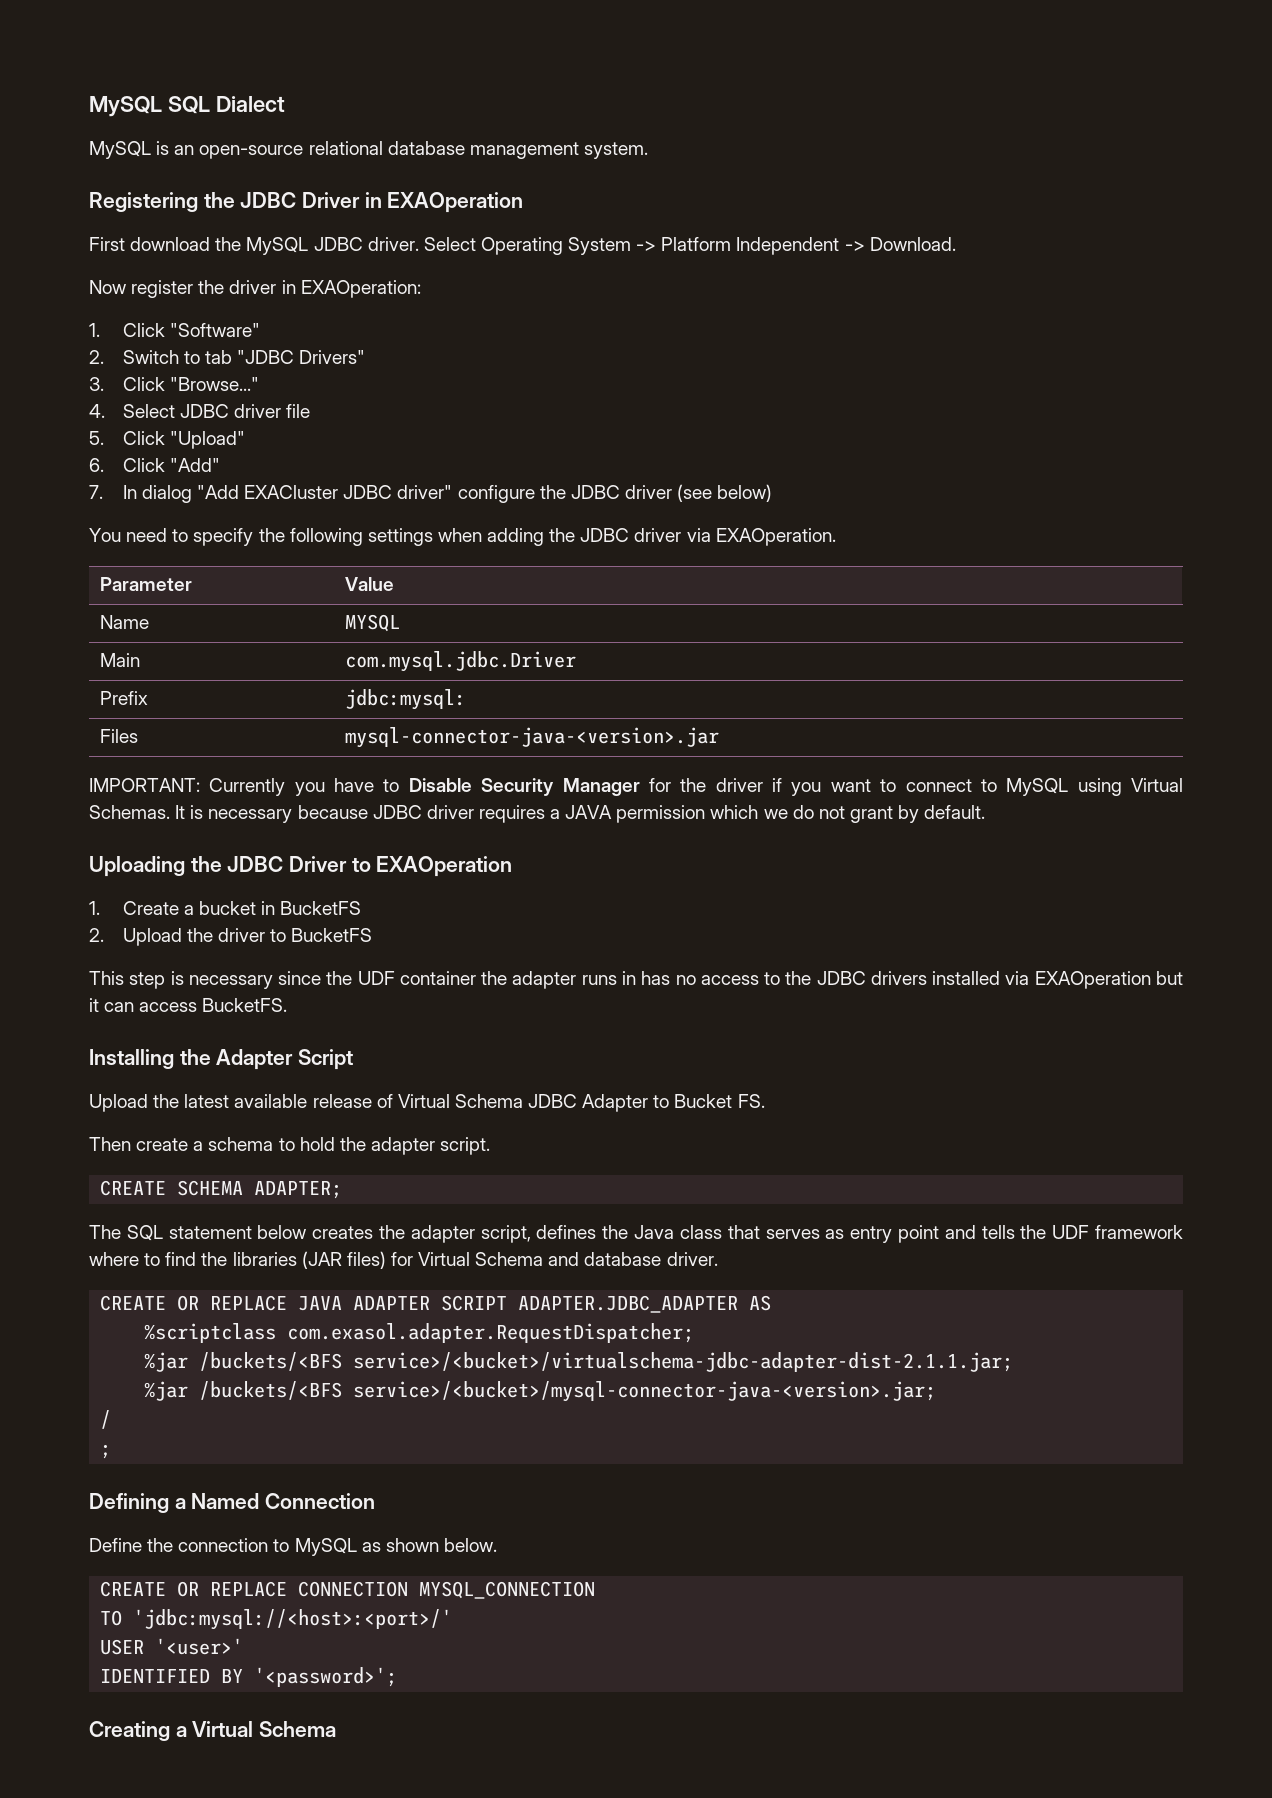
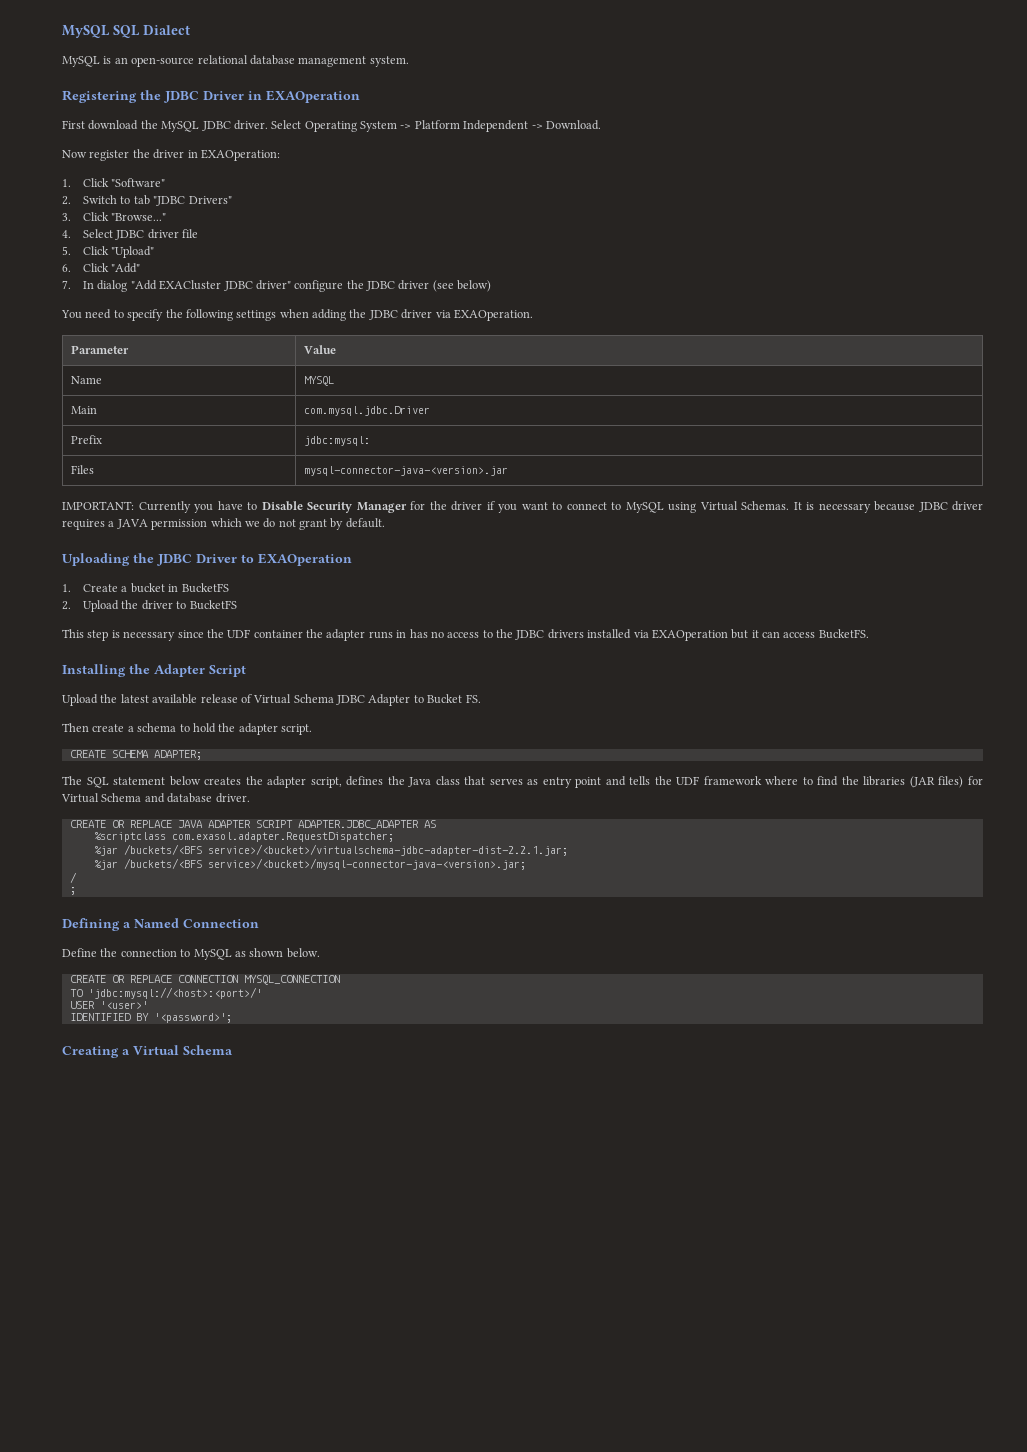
- %jar /buckets/<BFS service>/<bucket>/virtualschema-jdbc-adapter-dist-2.1.1.jar;
+ %jar /buckets/<BFS service>/<bucket>/virtualschema-jdbc-adapter-dist-2.2.1.jar;

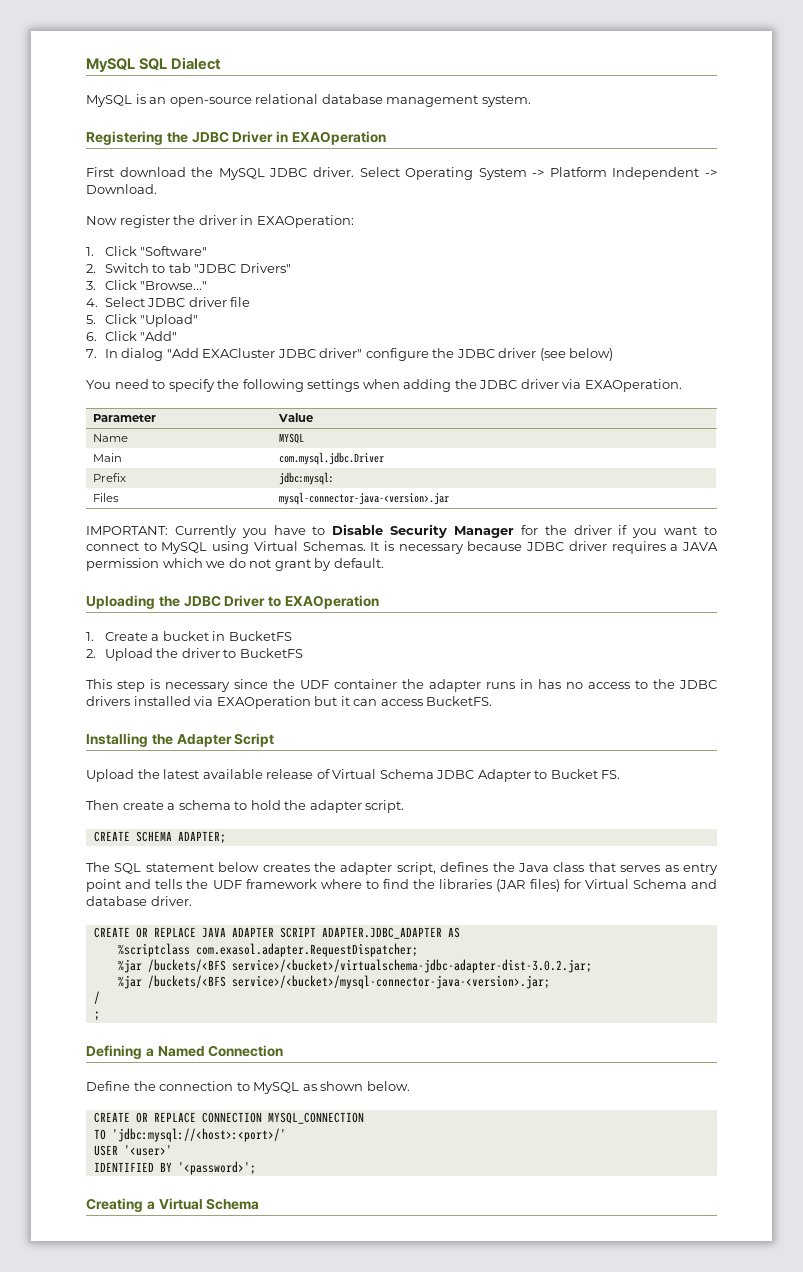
- %jar /buckets/<BFS service>/<bucket>/virtualschema-jdbc-adapter-dist-2.2.1.jar;
+ %jar /buckets/<BFS service>/<bucket>/virtualschema-jdbc-adapter-dist-3.0.2.jar;

